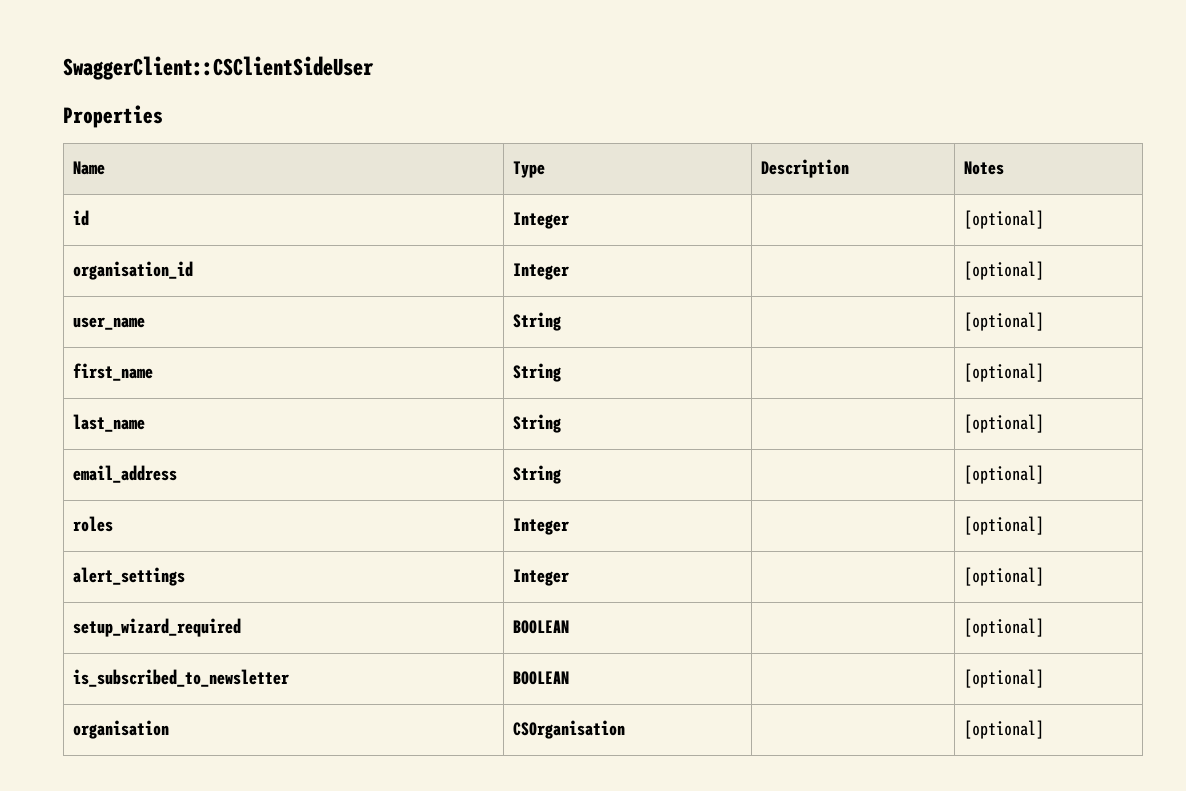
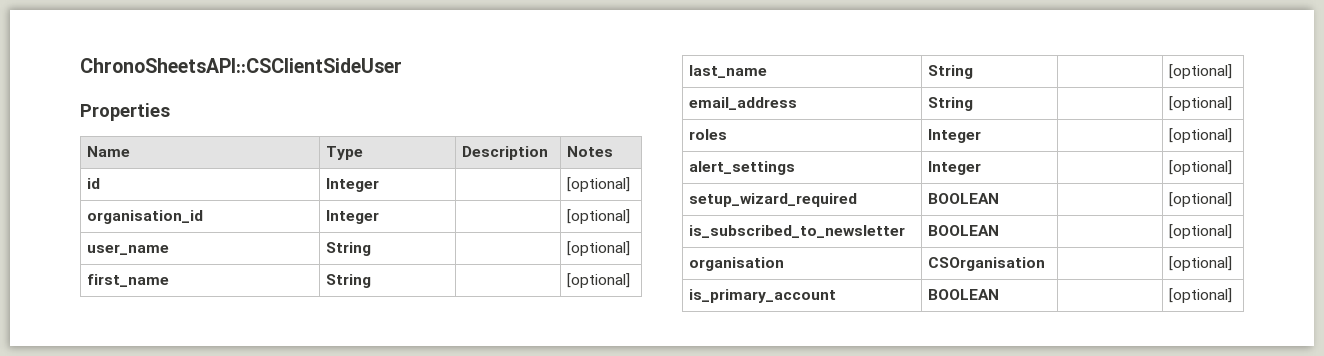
- SwaggerClient::CSClientSideUser
+ ChronoSheetsAPI::CSClientSideUser
+ is_primary_account | BOOLEAN | | [optional]

